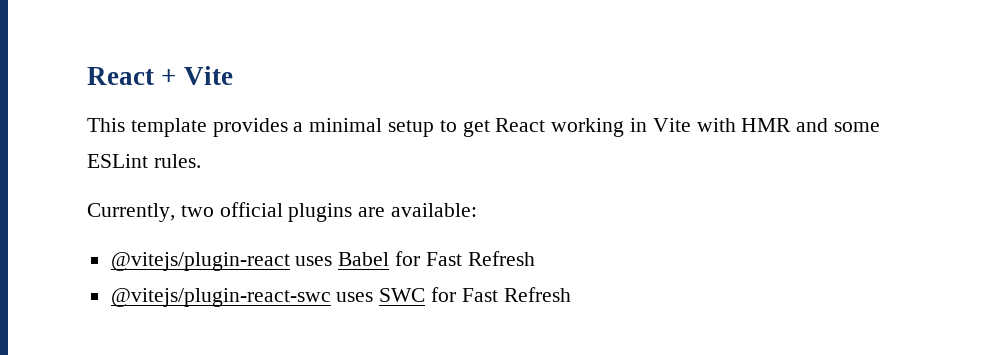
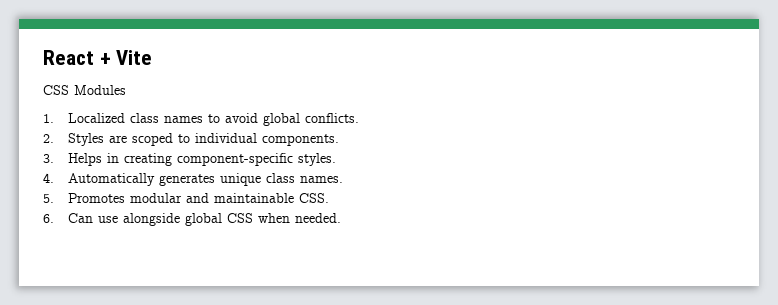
- This template provides a minimal setup to get React working in Vite with HMR and some ESLint rules.
- Currently, two official plugins are available:
- @vitejs/plugin-react uses Babel for Fast Refresh
- @vitejs/plugin-react-swc uses SWC for Fast Refresh
+ CSS Modules
+ 1. Localized class names to avoid global conflicts.
+ 2. Styles are scoped to individual components.
+ 3. Helps in creating component-specific styles.
+ 4. Automatically generates unique class names.
+ 5. Promotes modular and maintainable CSS.
+ 6. Can use alongside global CSS when needed.

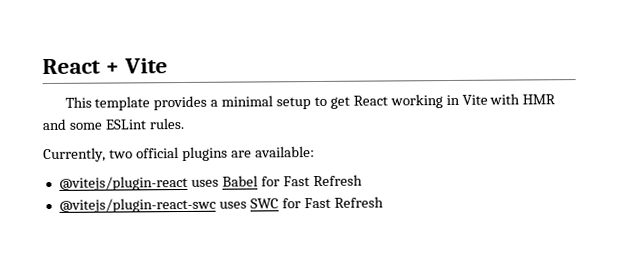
- CSS Modules
- 1. Localized class names to avoid global conflicts.
- 2. Styles are scoped to individual components.
- 3. Helps in creating component-specific styles.
- 4. Automatically generates unique class names.
- 5. Promotes modular and maintainable CSS.
- 6. Can use alongside global CSS when needed.
+ This template provides a minimal setup to get React working in Vite with HMR and some ESLint rules.
+ Currently, two official plugins are available:
+ @vitejs/plugin-react uses Babel for Fast Refresh
+ @vitejs/plugin-react-swc uses SWC for Fast Refresh

